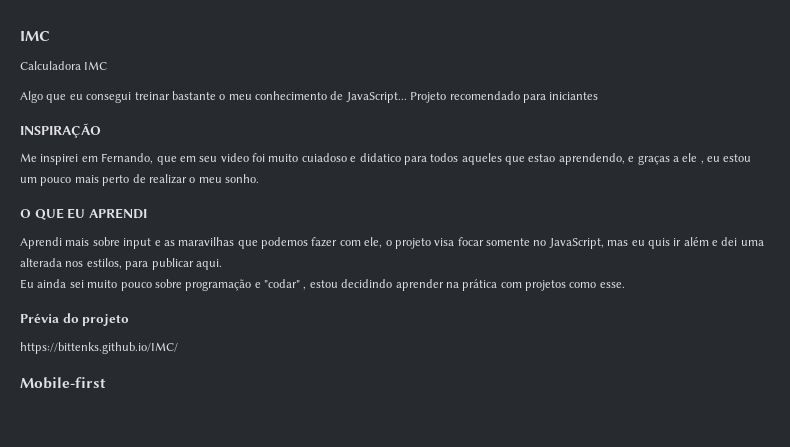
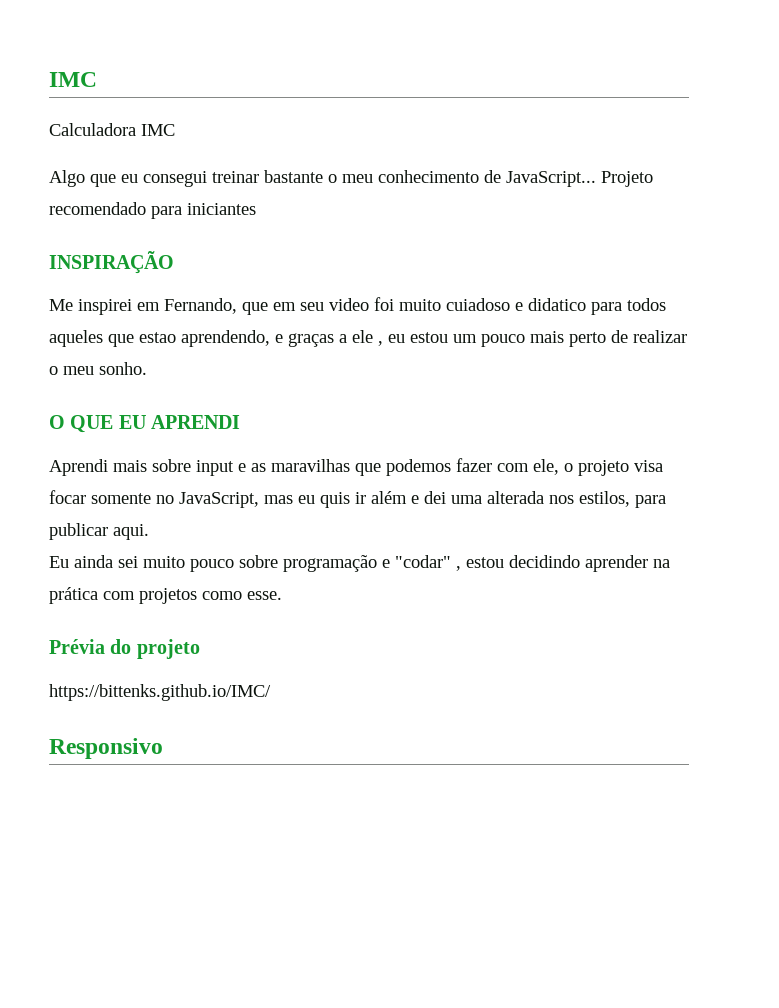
- Mobile-first
+ Responsivo

